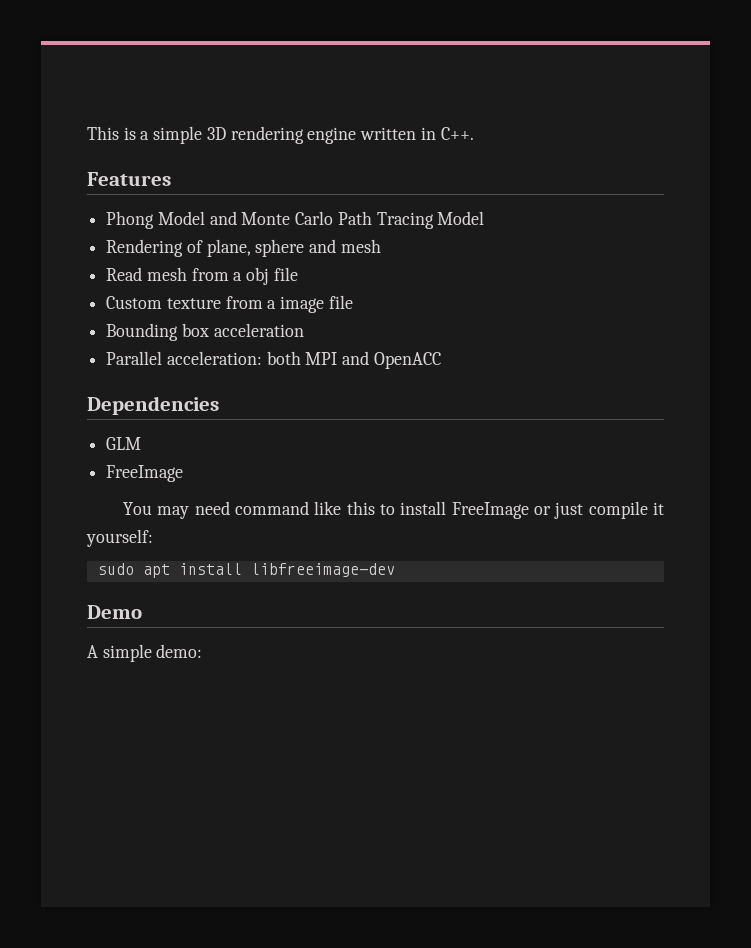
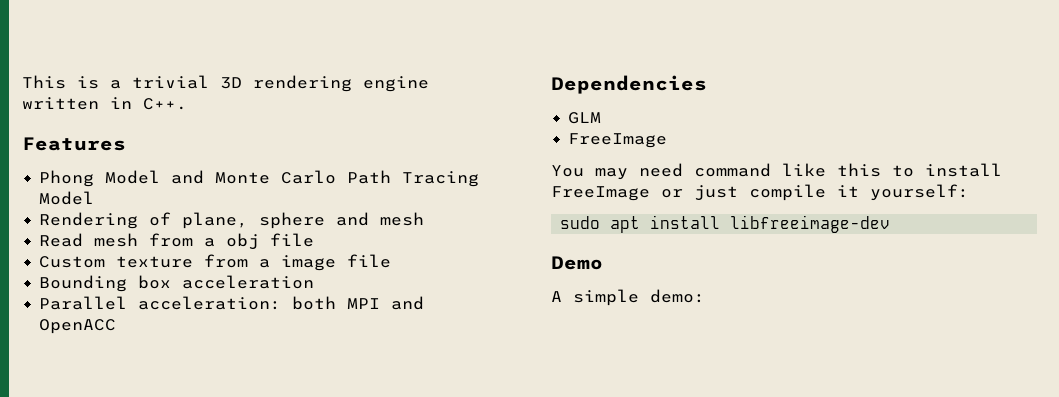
- This is a simple 3D rendering engine written in C++.
+ This is a trivial 3D rendering engine written in C++.

